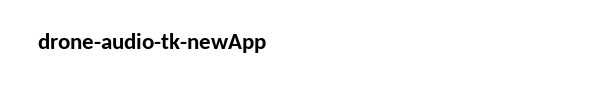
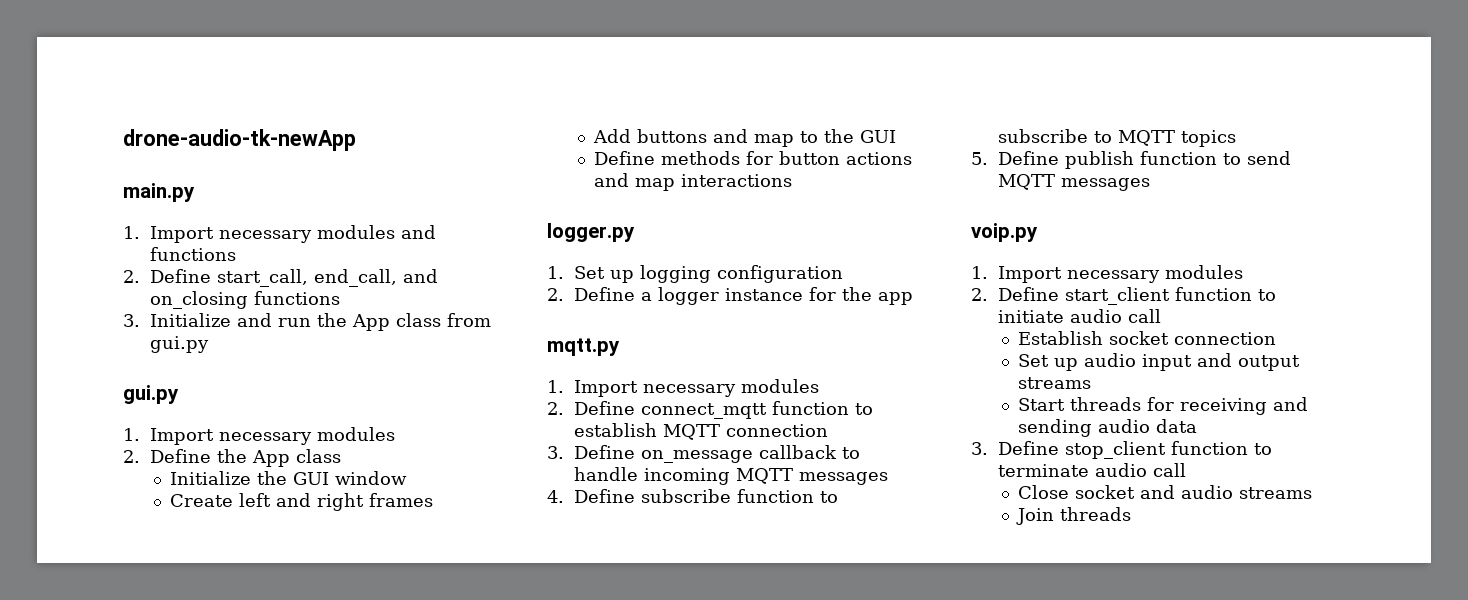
+ main.py
+ 1. Import necessary modules and functions
+ 2. Define start_call, end_call, and on_closing functions
+ 3. Initialize and run the App class from gui.py
+ gui.py
+ 1. Import necessary modules
+ 2. Define the App class
+ Initialize the GUI window
+ Create left and right frames
+ Add buttons and map to the GUI
+ Define methods for button actions and map interactions
+ logger.py
+ 1. Set up logging configuration
+ 2. Define a logger instance for the app
+ mqtt.py
+ 1. Import necessary modules
+ 2. Define connect_mqtt function to establish MQTT connection
+ 3. Define on_message callback to handle incoming MQTT messages
+ 4. Define subscribe function to subscribe to MQTT topics
+ 5. Define publish function to send MQTT messages
+ voip.py
+ 1. Import necessary modules
+ 2. Define start_client function to initiate audio call
+ Establish socket connection
+ Set up audio input and output streams
+ Start threads for receiving and sending audio data
+ 3. Define stop_client function to terminate audio call
+ Close socket and audio streams
+ Join threads

